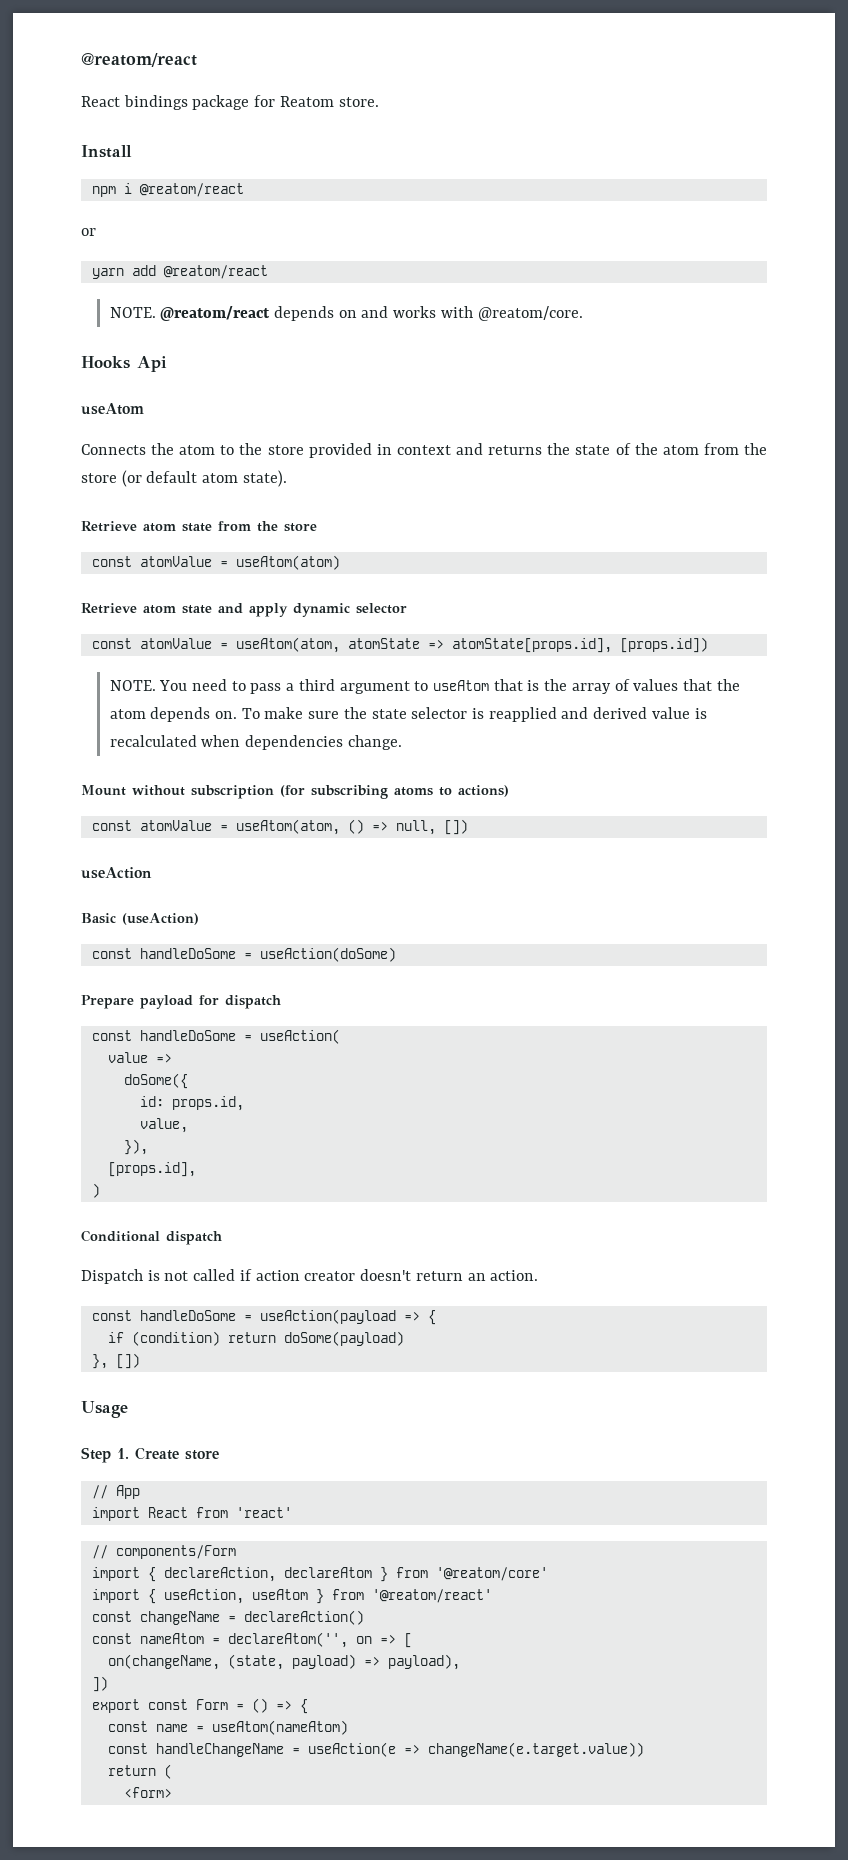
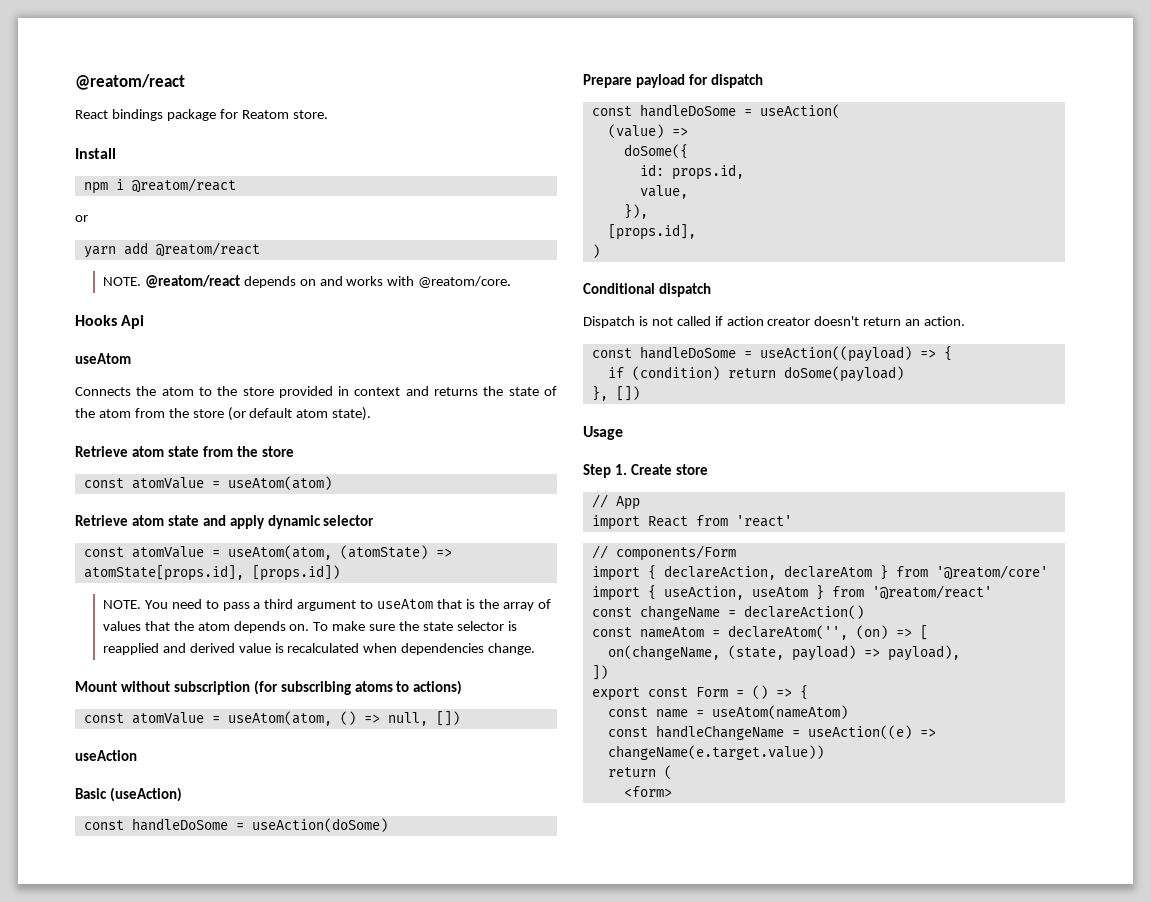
- const atomValue = useAtom(atom, atomState => atomState[props.id], [props.id])
+ const atomValue = useAtom(atom, (atomState) => atomState[props.id], [props.id])
- value =>
+ (value) =>
- const handleDoSome = useAction(payload => {
+ const handleDoSome = useAction((payload) => {
- const nameAtom = declareAtom('', on => [
+ const nameAtom = declareAtom('', (on) => [
- const handleChangeName = useAction(e => changeName(e.target.value))
+ const handleChangeName = useAction((e) => changeName(e.target.value))

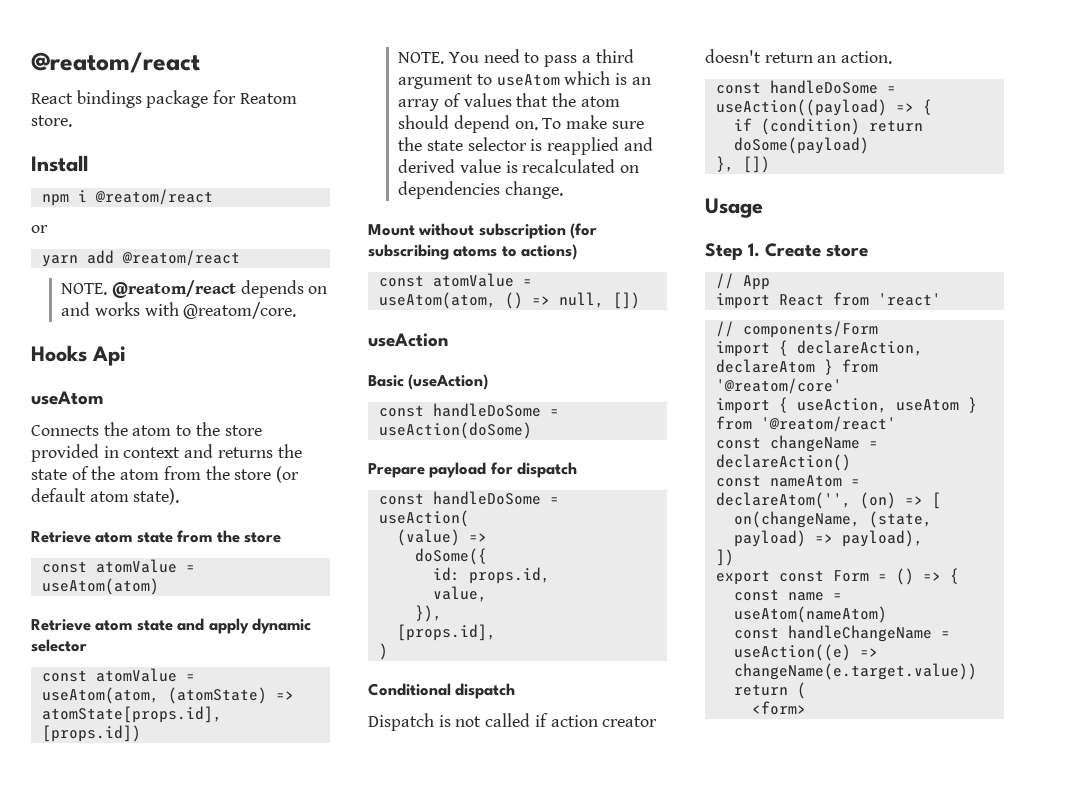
- You need to pass a third argument to useAtom that is the array of values that the atom depends on.
+ You need to pass a third argument to useAtom which is an array of values that the atom should depend on.
- To make sure the state selector is reapplied and derived value is recalculated when dependencies change.
+ To make sure the state selector is reapplied and derived value is recalculated on dependencies change.

